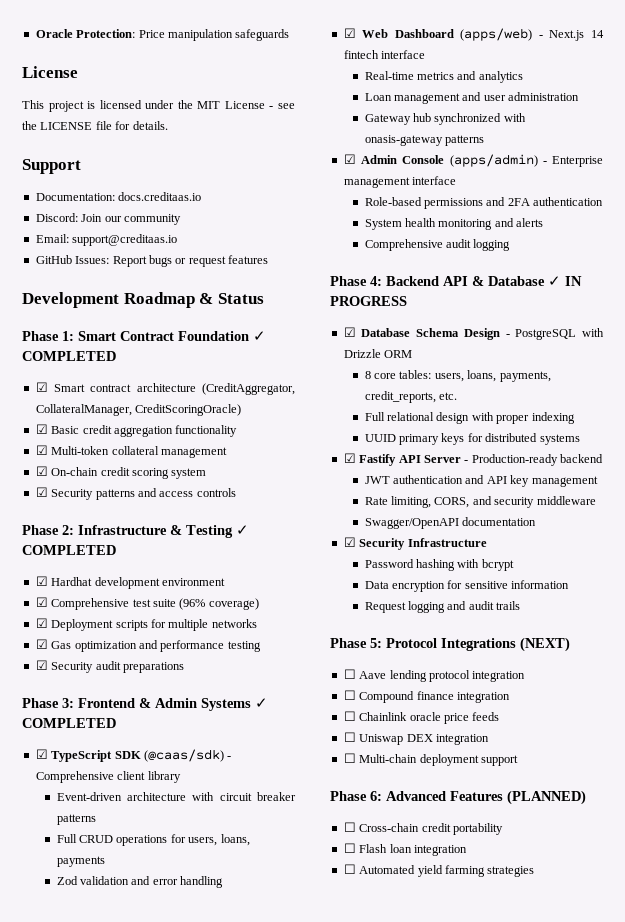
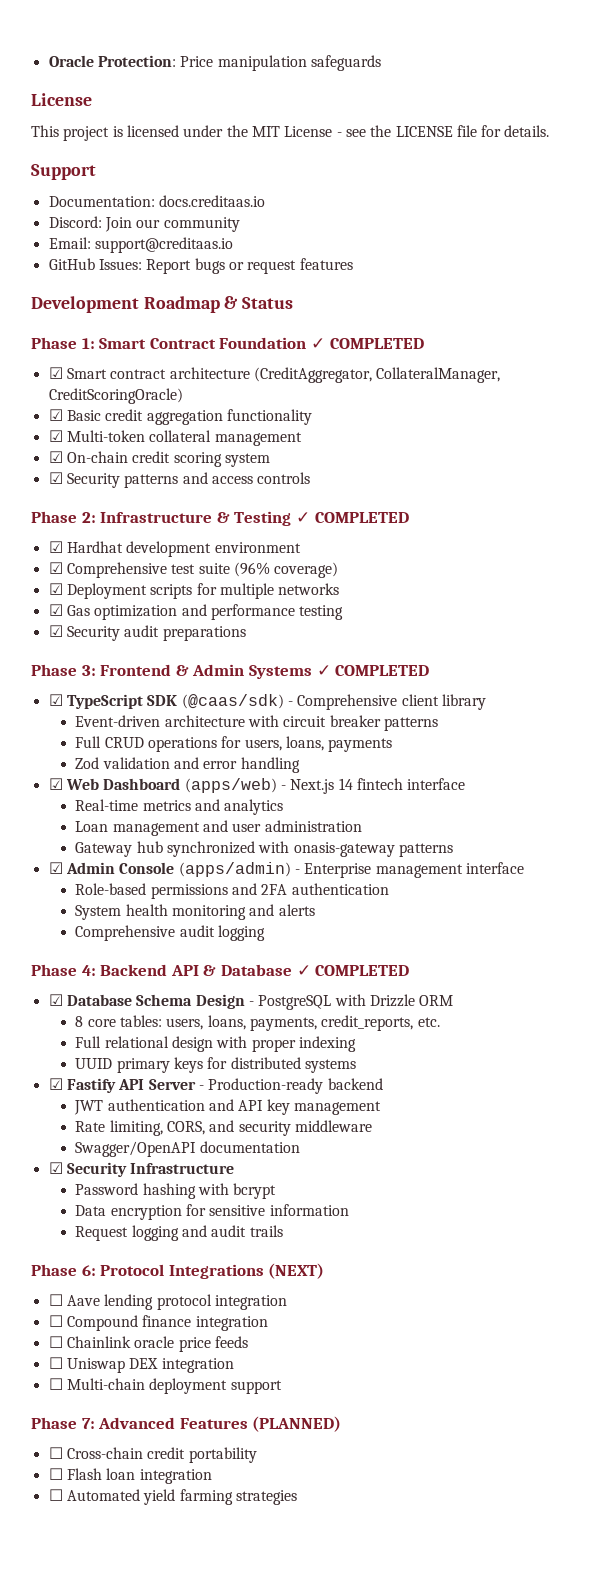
- Phase 4: Backend API & Database ✓ IN PROGRESS
+ Phase 4: Backend API & Database ✓ COMPLETED
- Phase 5: Protocol Integrations (NEXT)
+ Phase 6: Protocol Integrations (NEXT)
- Phase 6: Advanced Features (PLANNED)
+ Phase 7: Advanced Features (PLANNED)

